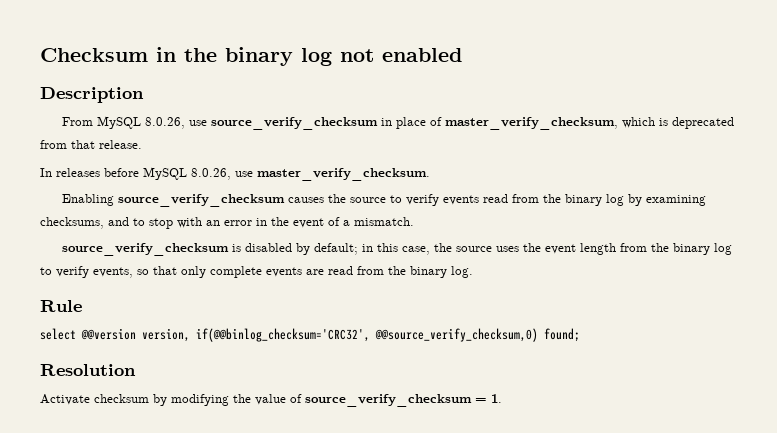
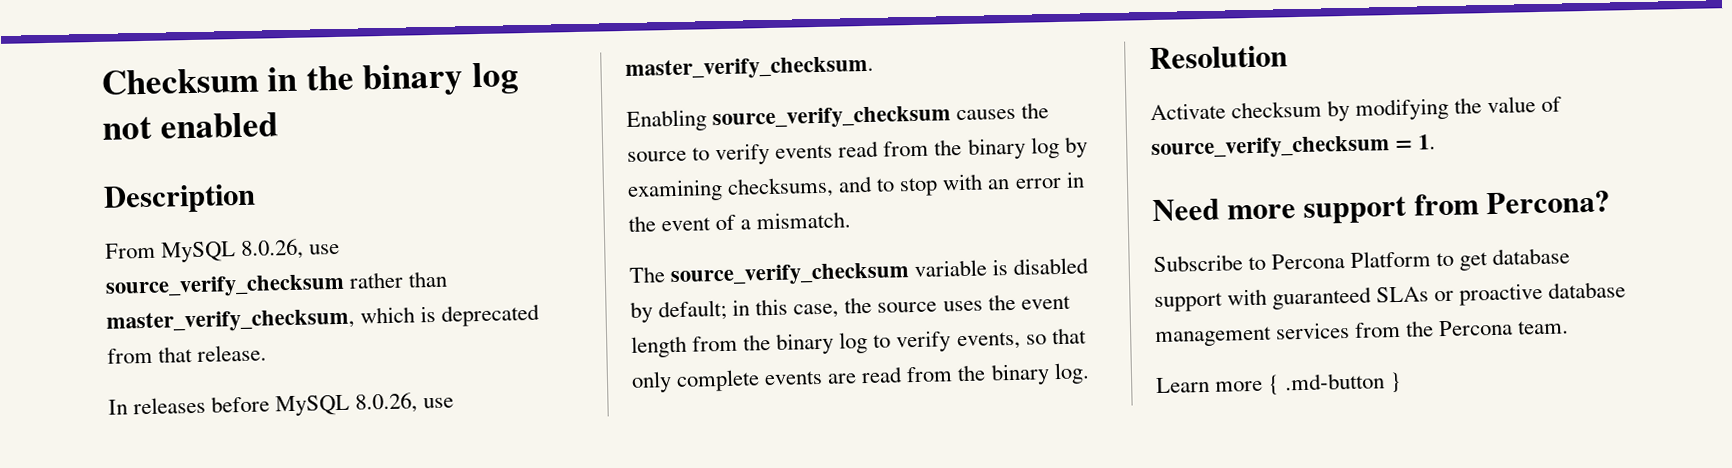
- From MySQL 8.0.26, use source_verify_checksum in place of master_verify_checksum, which is deprecated from that release.
+ From MySQL 8.0.26, use source_verify_checksum rather than master_verify_checksum, which is deprecated from that release.
- source_verify_checksum is disabled by default; in this case, the source uses the event length from the binary log to verify events, so that only complete events are read from the binary log.
+ The source_verify_checksum variable is disabled by default; in this case, the source uses the event length from the binary log to verify events, so that only complete events are read from the binary log.
- Rule
- select @@version version, if(@@binlog_checksum='CRC32', @@source_verify_checksum,0) found;
+ Need more support from Percona?
+ Subscribe to Percona Platform to get database support with guaranteed SLAs or proactive database management services from the Percona team.
+ Learn more { .md-button }

